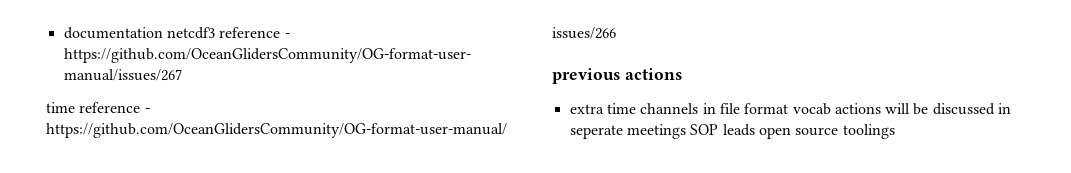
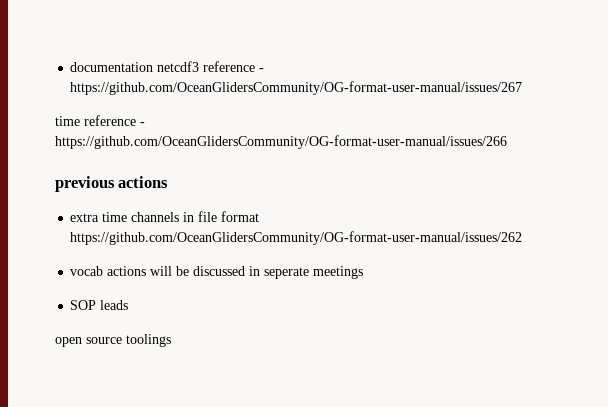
- extra time channels in file format vocab actions will be discussed in seperate meetings SOP leads open source toolings
+ extra time channels in file format https://github.com/OceanGlidersCommunity/OG-format-user-manual/issues/262
+ vocab actions will be discussed in seperate meetings
+ SOP leads
+ open source toolings

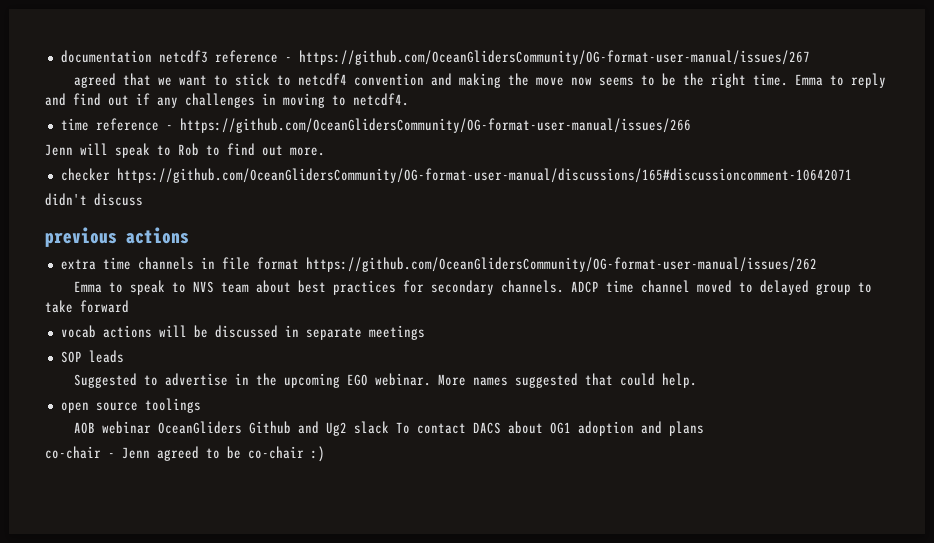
+ agreed that we want to stick to netcdf4 convention and making the move now seems to be the right time. Emma to reply and find out if any challenges in moving to netcdf4.
  time reference - https://github.com/OceanGlidersCommunity/OG-format-user-manual/issues/266
+ Jenn will speak to Rob to find out more.
+ checker https://github.com/OceanGlidersCommunity/OG-format-user-manual/discussions/165#discussioncomment-10642071
+ didn't discuss
+ Emma to speak to NVS team about best practices for secondary channels. ADCP time channel moved to delayed group to take forward
- vocab actions will be discussed in seperate meetings
+ vocab actions will be discussed in separate meetings
+ Suggested to advertise in the upcoming EGO webinar. More names suggested that could help.
  open source toolings
+ AOB webinar OceanGliders Github and Ug2 slack To contact DACS about OG1 adoption and plans
+ co-chair - Jenn agreed to be co-chair :)

